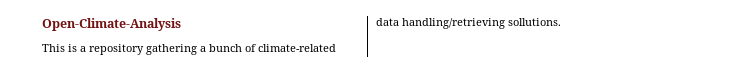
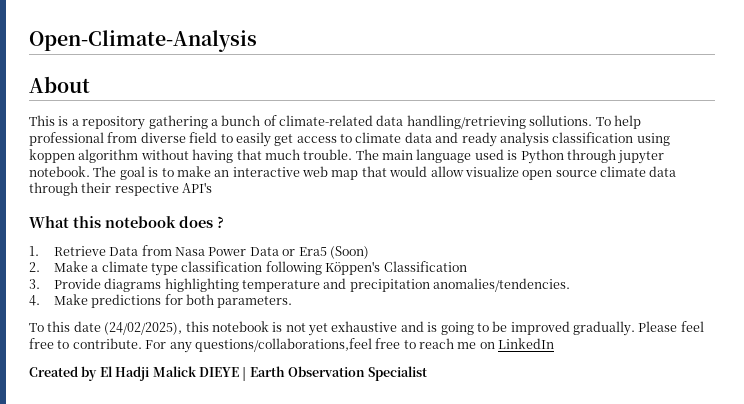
+ About
+ To help professional from diverse field to easily get access to climate data and ready analysis classification using koppen algorithm without having that much trouble. The main language used is Python through jupyter notebook. The goal is to make an interactive web map that would allow visualize open source climate data through their respective API's
+ What this notebook does ?
+ 1. Retrieve Data from Nasa Power Data or Era5 (Soon)
+ 2. Make a climate type classification following Köppen's Classification
+ 3. Provide diagrams highlighting temperature and precipitation anomalies/tendencies.
+ 4. Make predictions for both parameters.
+ To this date (24/02/2025), this notebook is not yet exhaustive and is going to be improved gradually. Please feel free to contribute. For any questions/collaborations,feel free to reach me on LinkedIn
+ Created by El Hadji Malick DIEYE | Earth Observation Specialist

